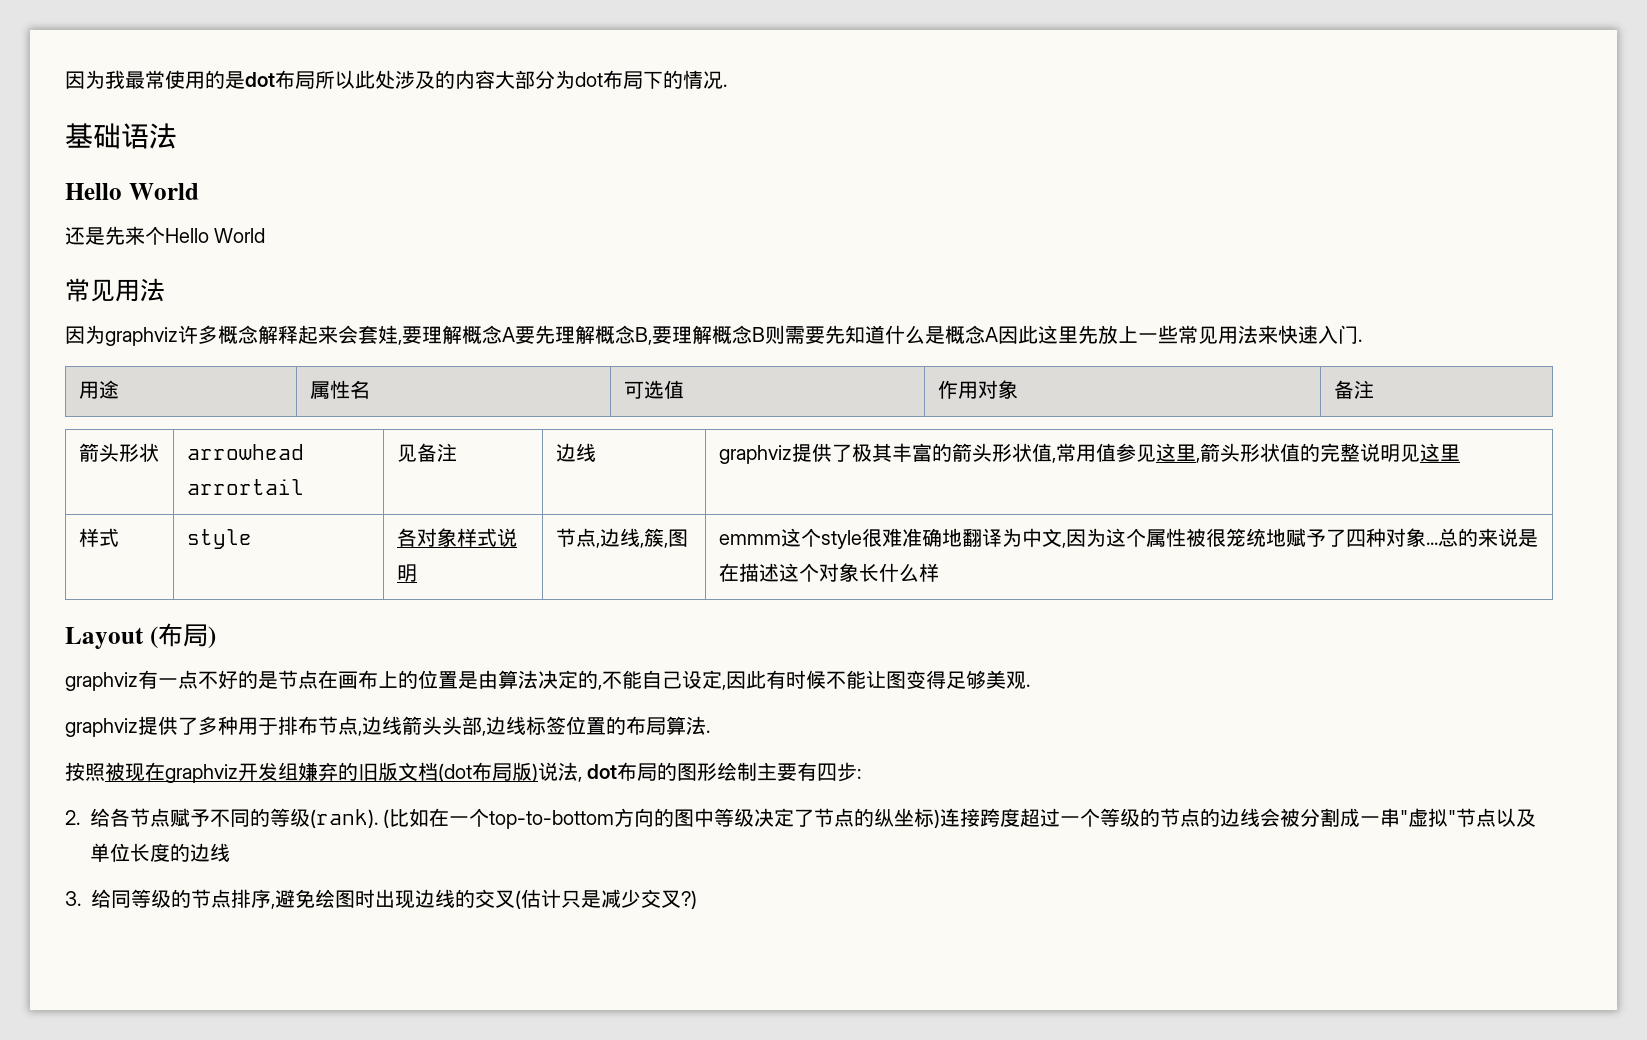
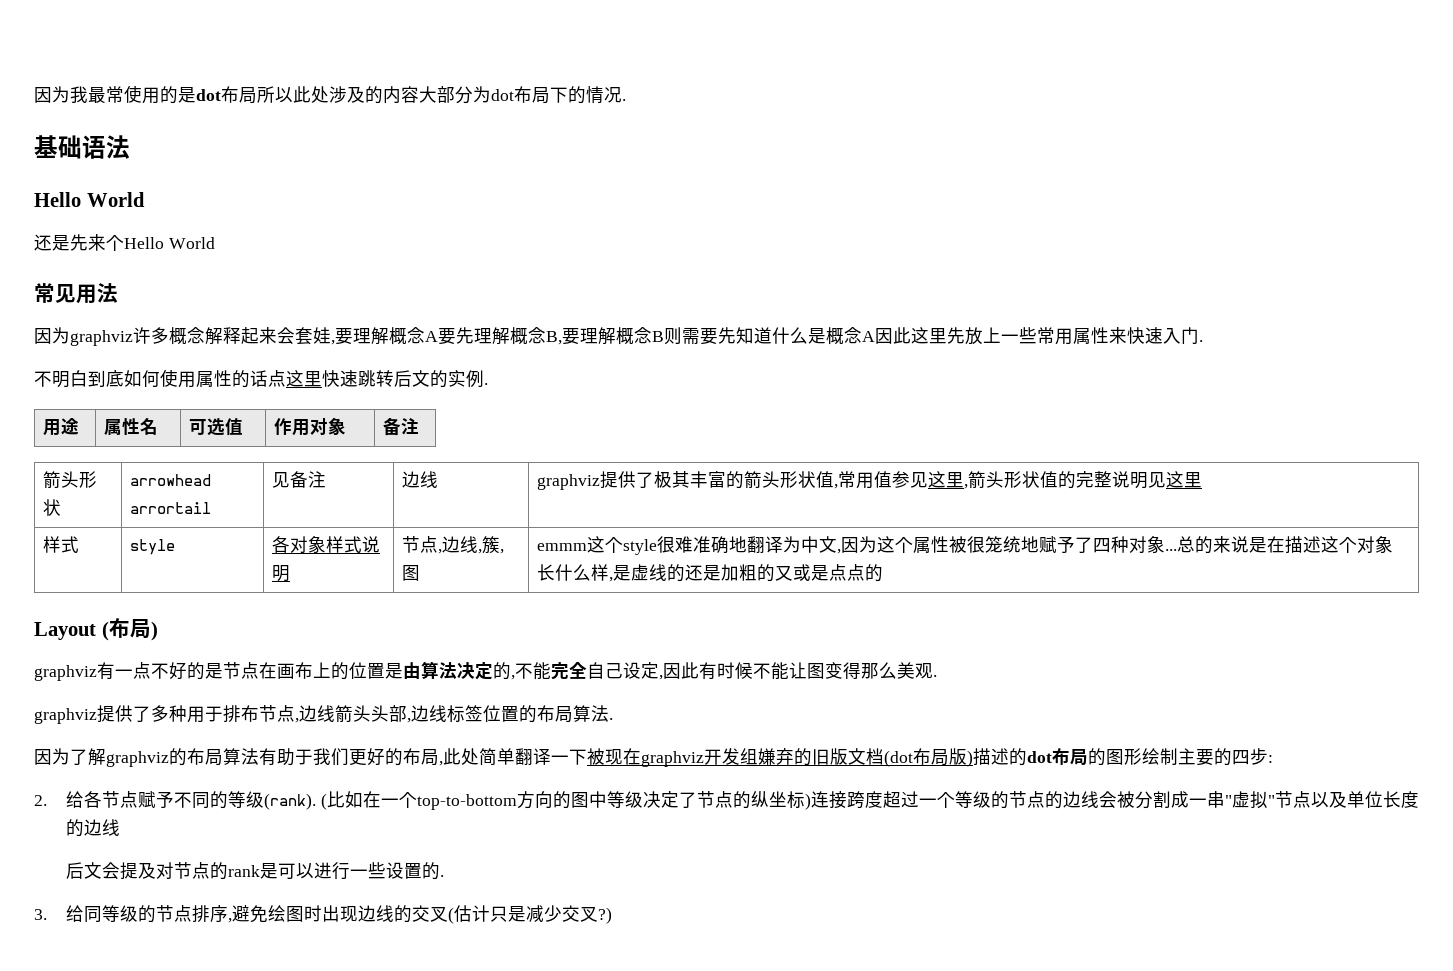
- 因为graphviz许多概念解释起来会套娃,要理解概念A要先理解概念B,要理解概念B则需要先知道什么是概念A因此这里先放上一些常见用法来快速入门.
+ 因为graphviz许多概念解释起来会套娃,要理解概念A要先理解概念B,要理解概念B则需要先知道什么是概念A因此这里先放上一些常用属性来快速入门.
+ 不明白到底如何使用属性的话点这里快速跳转后文的实例.
- 总的来说是在描述这个对象长什么样
+ 总的来说是在描述这个对象长什么样,是虚线的还是加粗的又或是点点的
- graphviz有一点不好的是节点在画布上的位置是由算法决定的,不能自己设定,因此有时候不能让图变得足够美观.
+ graphviz有一点不好的是节点在画布上的位置是由算法决定的,不能完全自己设定,因此有时候不能让图变得那么美观.
- 按照被现在graphviz开发组嫌弃的旧版文档(dot布局版)说法, dot布局的图形绘制主要有四步:
+ 因为了解graphviz的布局算法有助于我们更好的布局,此处简单翻译一下被现在graphviz开发组嫌弃的旧版文档(dot布局版)描述的dot布局的图形绘制主要的四步:
+ 后文会提及对节点的rank是可以进行一些设置的.

